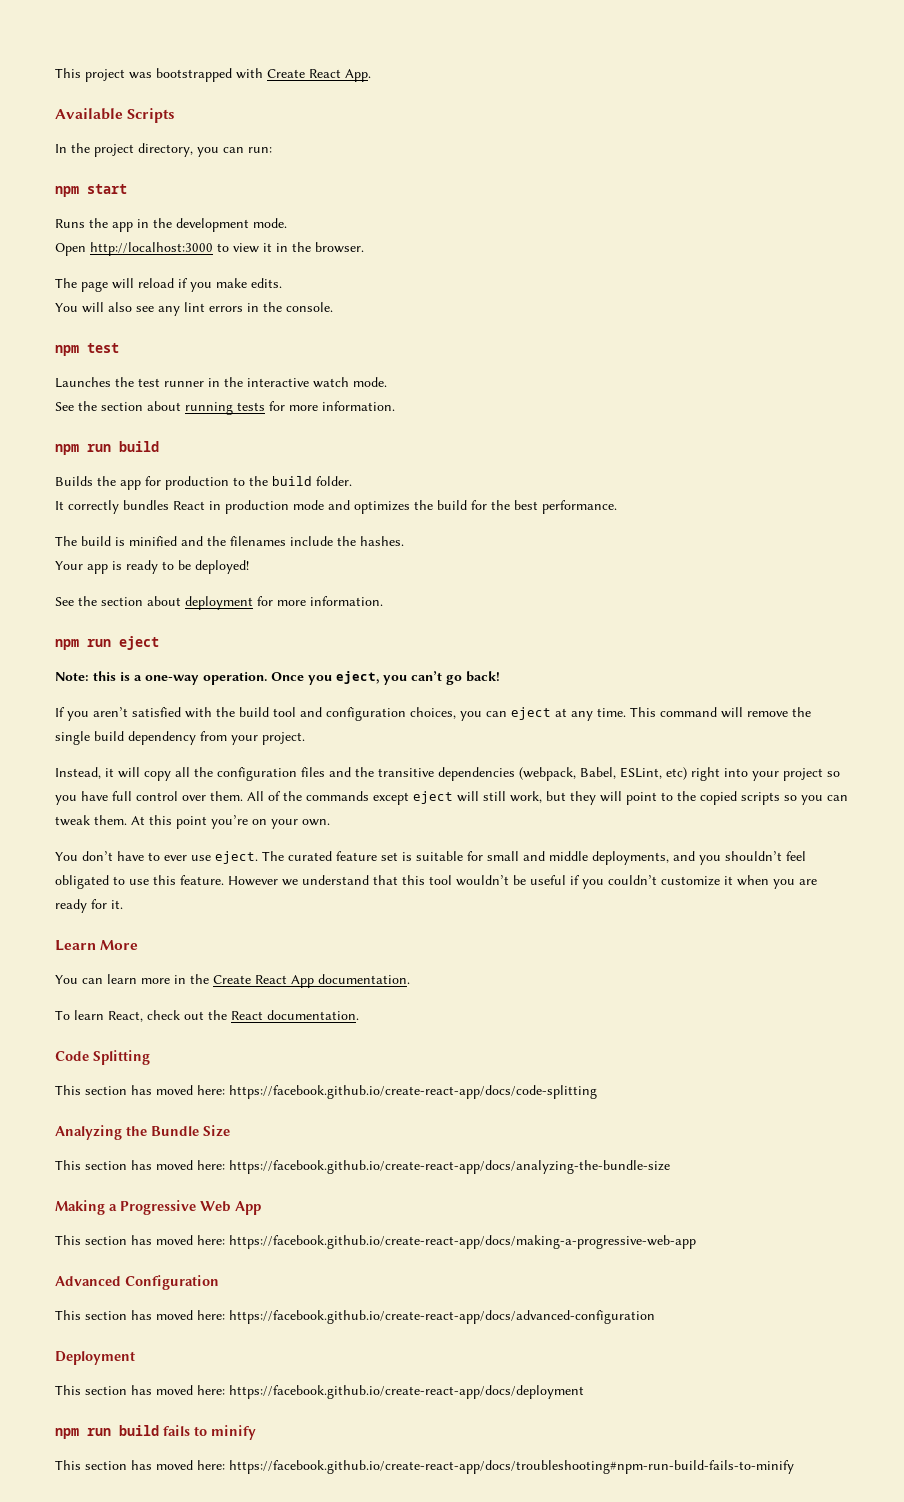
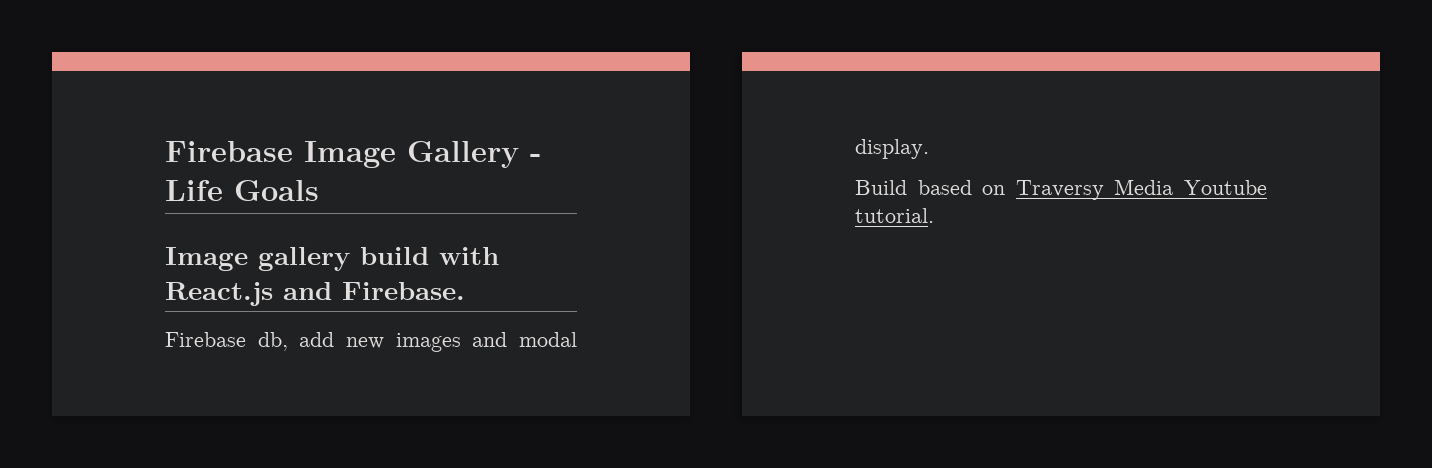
- This project was bootstrapped with Create React App.
- Available Scripts
- In the project directory, you can run:
- npm start
- Runs the app in the development mode.
- Open http://localhost:3000 to view it in the browser.
- The page will reload if you make edits.
- You will also see any lint errors in the console.
- npm test
- Launches the test runner in the interactive watch mode.
- See the section about running tests for more information.
- npm run build
- Builds the app for production to the build folder.
- It correctly bundles React in production mode and optimizes the build for the best performance.
- The build is minified and the filenames include the hashes.
- Your app is ready to be deployed!
- See the section about deployment for more information.
- npm run eject
- Note: this is a one-way operation. Once you eject, you can’t go back!
- If you aren’t satisfied with the build tool and configuration choices, you can eject at any time. This command will remove the single build dependency from your project.
- Instead, it will copy all the configuration files and the transitive dependencies (webpack, Babel, ESLint, etc) right into your project so you have full control over them. All of the commands except eject will still work, but they will point to the copied scripts so you can tweak them. At this point you’re on your own.
- You don’t have to ever use eject. The curated feature set is suitable for small and middle deployments, and you shouldn’t feel obligated to use this feature. However we understand that this tool wouldn’t be useful if you couldn’t customize it when you are ready for it.
- Learn More
- You can learn more in the Create React App documentation.
- To learn React, check out the React documentation.
- Code Splitting
- This section has moved here: https://facebook.github.io/create-react-app/docs/code-splitting
- Analyzing the Bundle Size
- This section has moved here: https://facebook.github.io/create-react-app/docs/analyzing-the-bundle-size
- Making a Progressive Web App
- This section has moved here: https://facebook.github.io/create-react-app/docs/making-a-progressive-web-app
- Advanced Configuration
- This section has moved here: https://facebook.github.io/create-react-app/docs/advanced-configuration
- Deployment
- This section has moved here: https://facebook.github.io/create-react-app/docs/deployment
- npm run build fails to minify
- This section has moved here: https://facebook.github.io/create-react-app/docs/troubleshooting#npm-run-build-fails-to-minify
+ Firebase Image Gallery - Life Goals
+ Image gallery build with React.js and Firebase.
+ Firebase db, add new images and modal display.
+ Build based on Traversy Media Youtube tutorial.

